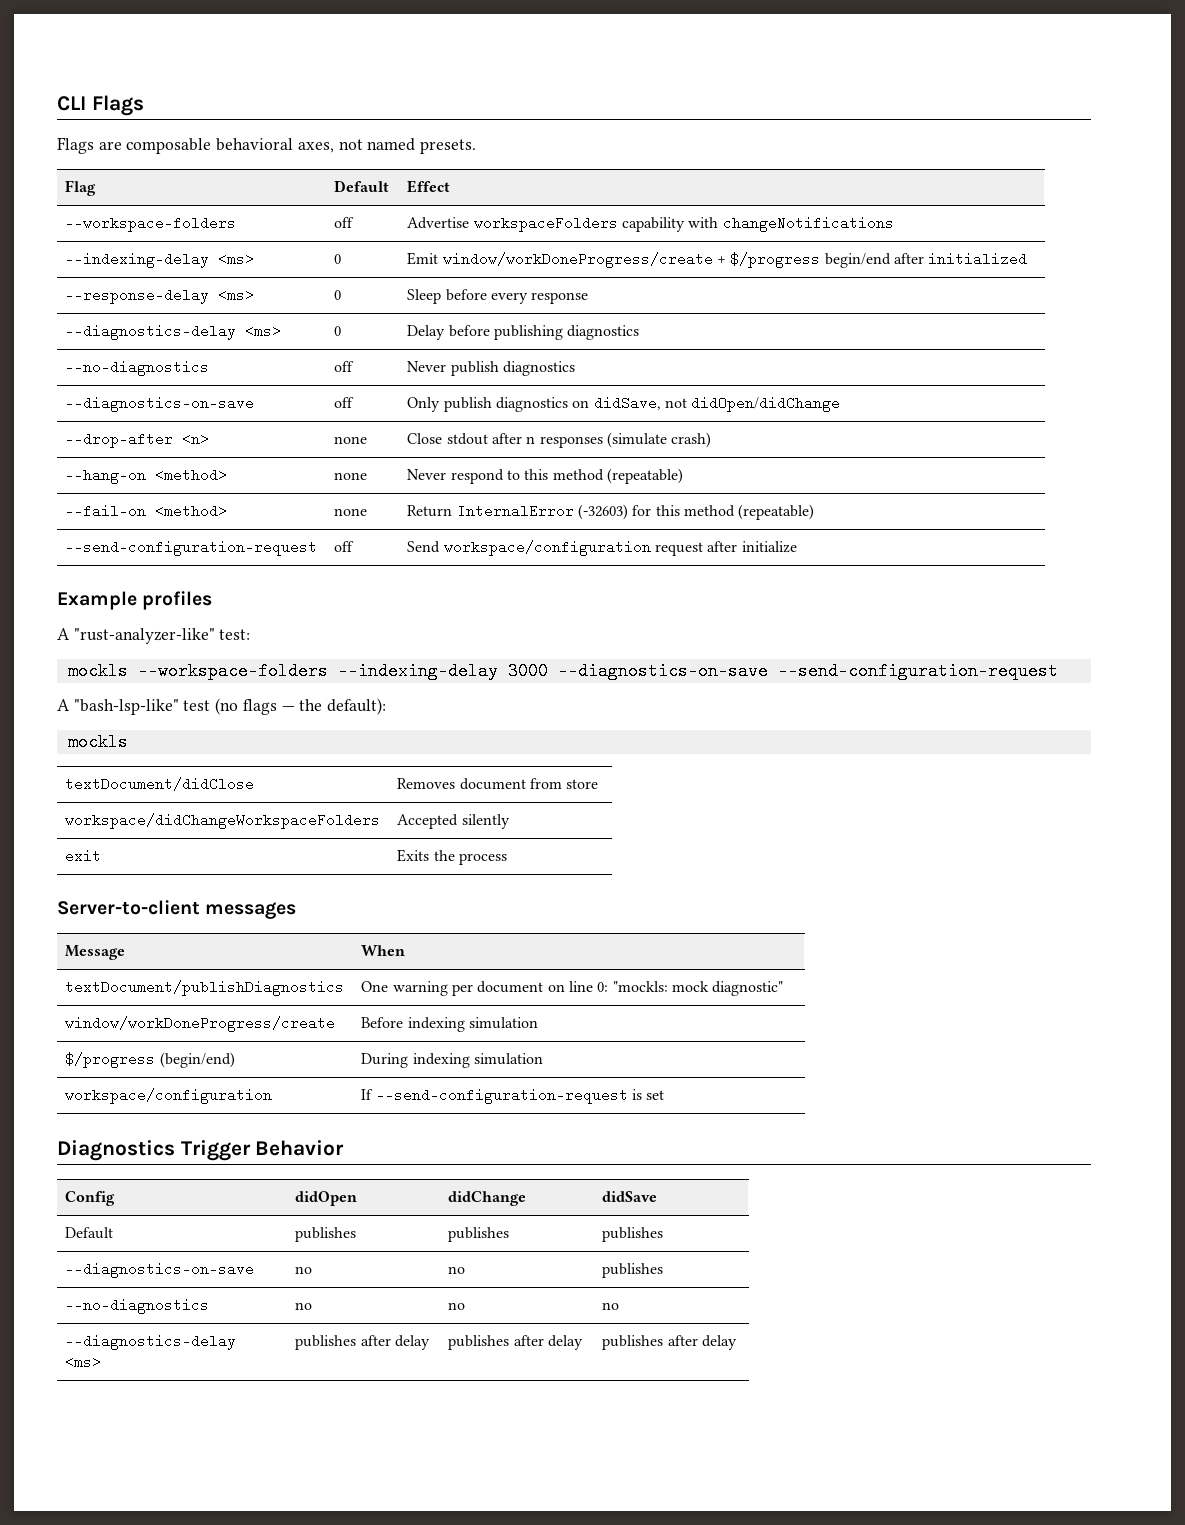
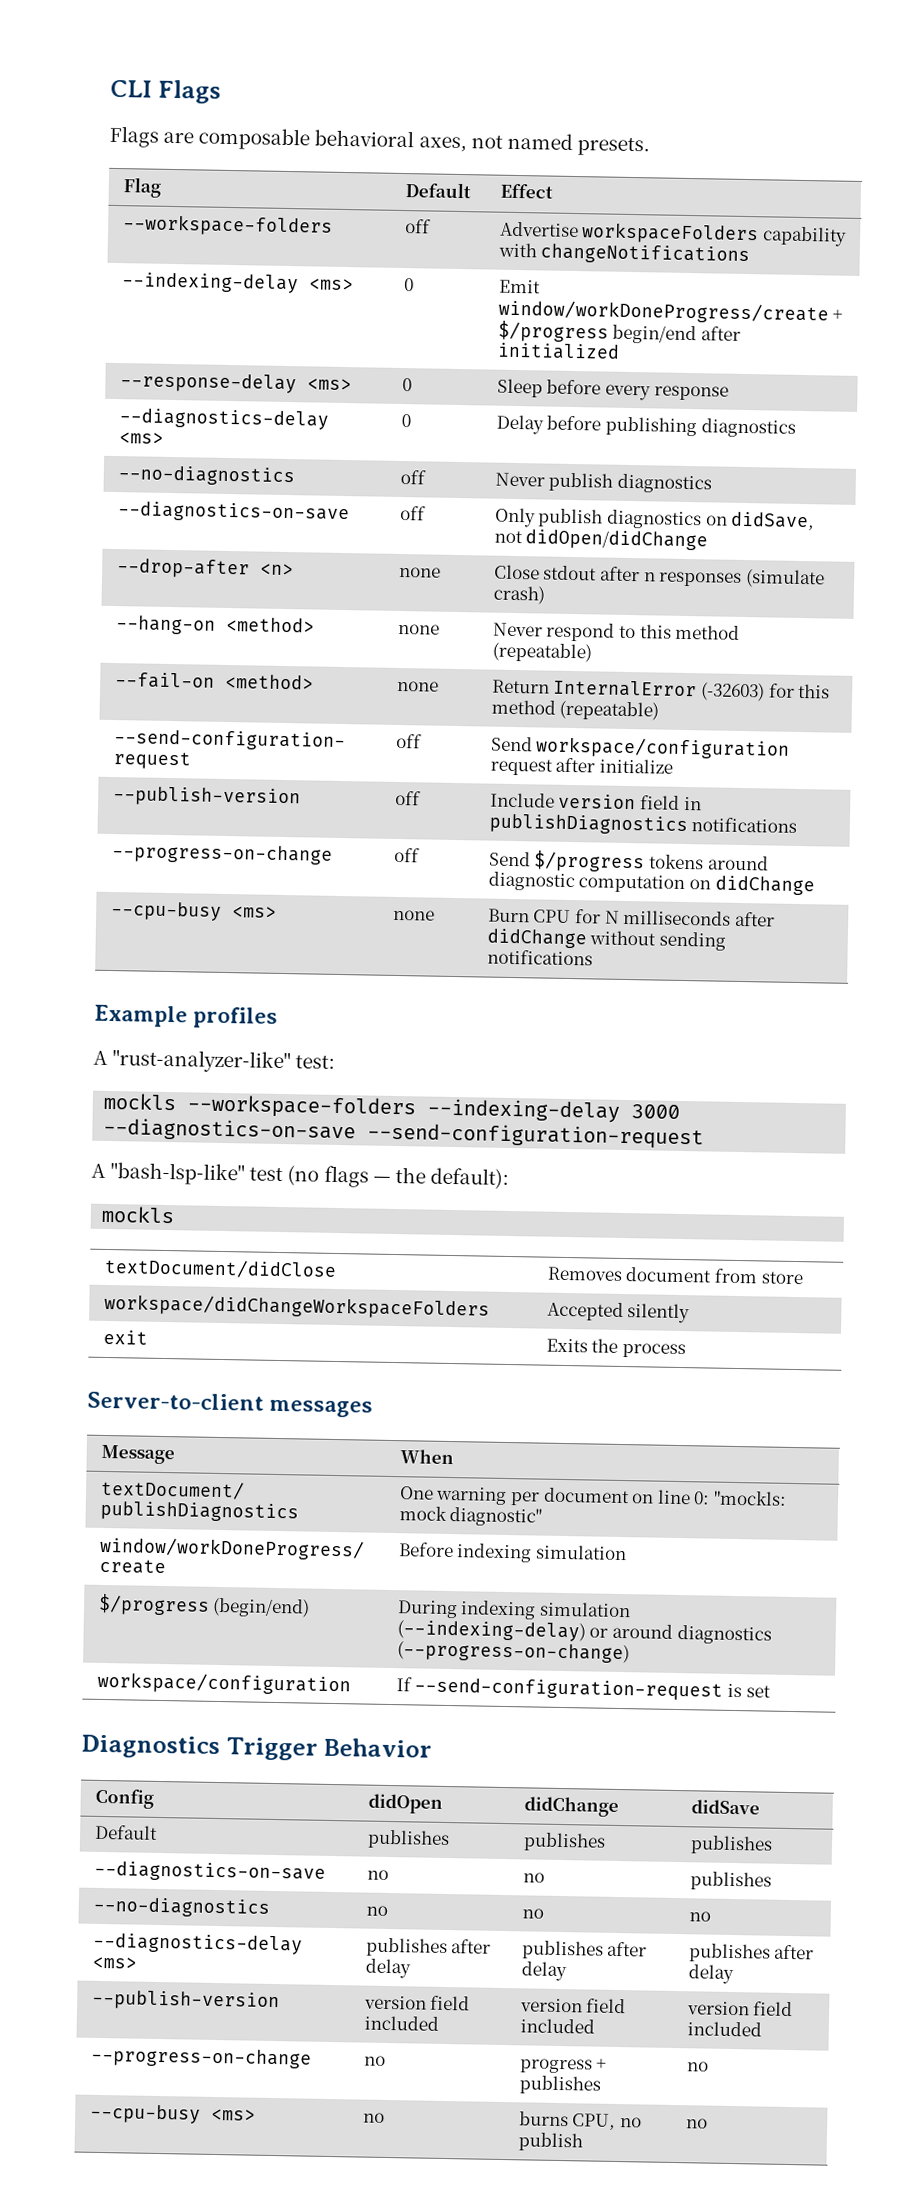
+ --publish-version | off | Include version field in publishDiagnostics notifications
+ --progress-on-change | off | Send $/progress tokens around diagnostic computation on didChange
+ --cpu-busy <ms> | none | Burn CPU for N milliseconds after didChange without sending notifications
- $/progress (begin/end) | During indexing simulation
+ $/progress (begin/end) | During indexing simulation (--indexing-delay) or around diagnostics (--progress-on-change)
+ --publish-version | version field included | version field included | version field included
+ --progress-on-change | no | progress + publishes | no
+ --cpu-busy <ms> | no | burns CPU, no publish | no

